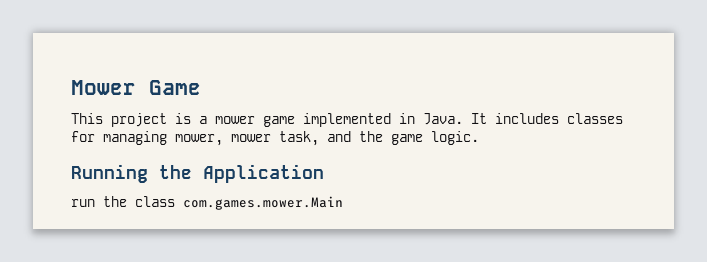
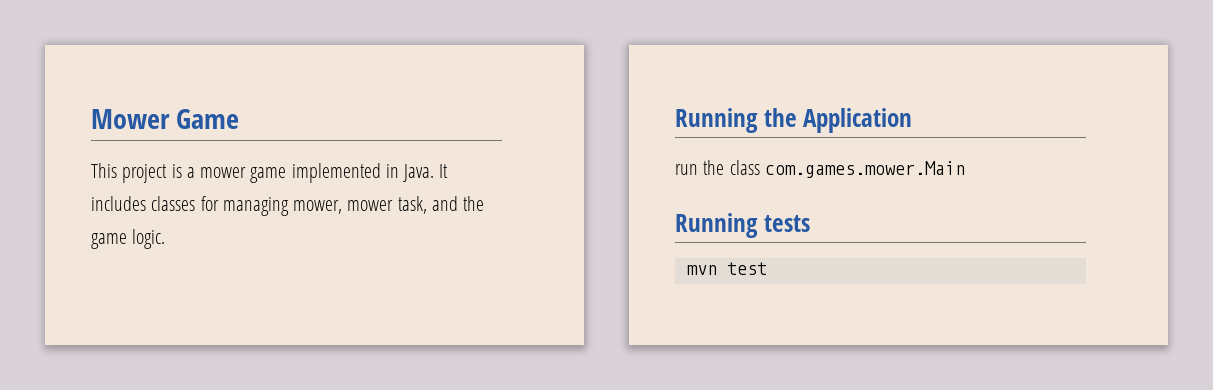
+ Running tests
+ mvn test

